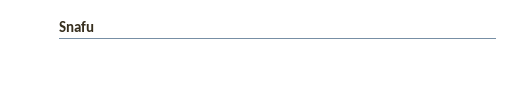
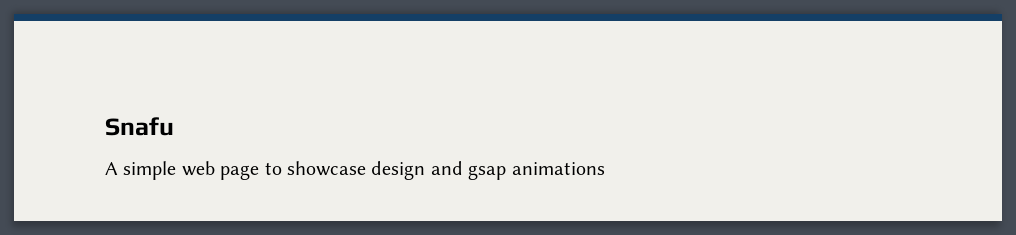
+ A simple web page to showcase design and gsap animations

